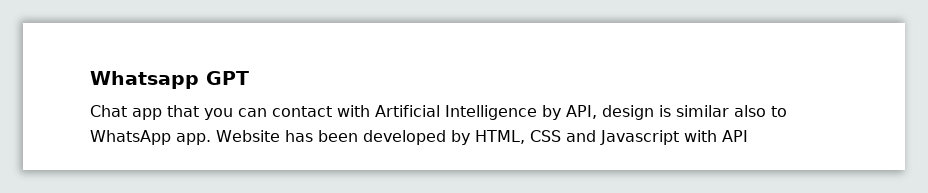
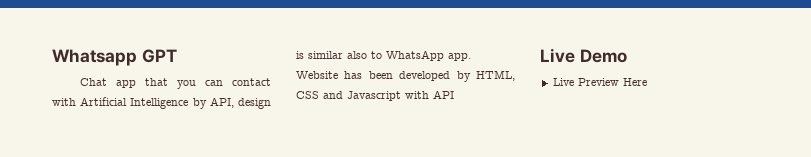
+ Live Demo
+ Live Preview Here

